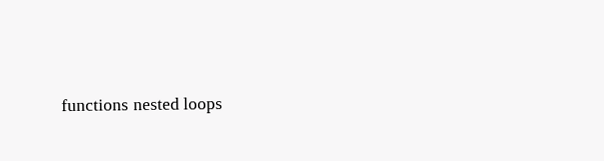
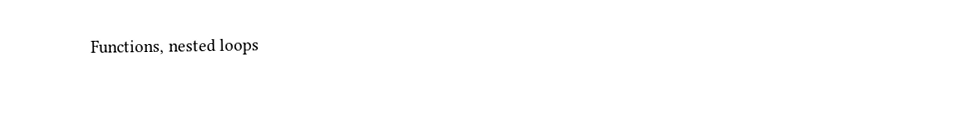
- functions nested loops
+ Functions, nested loops

